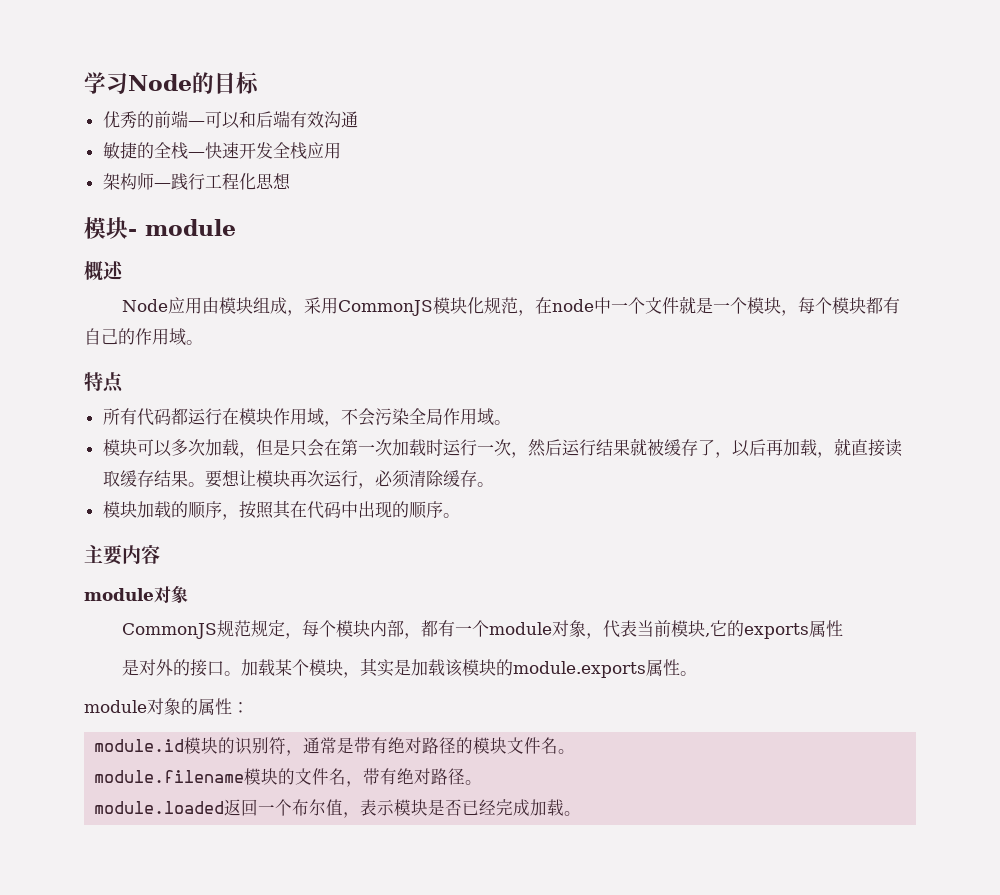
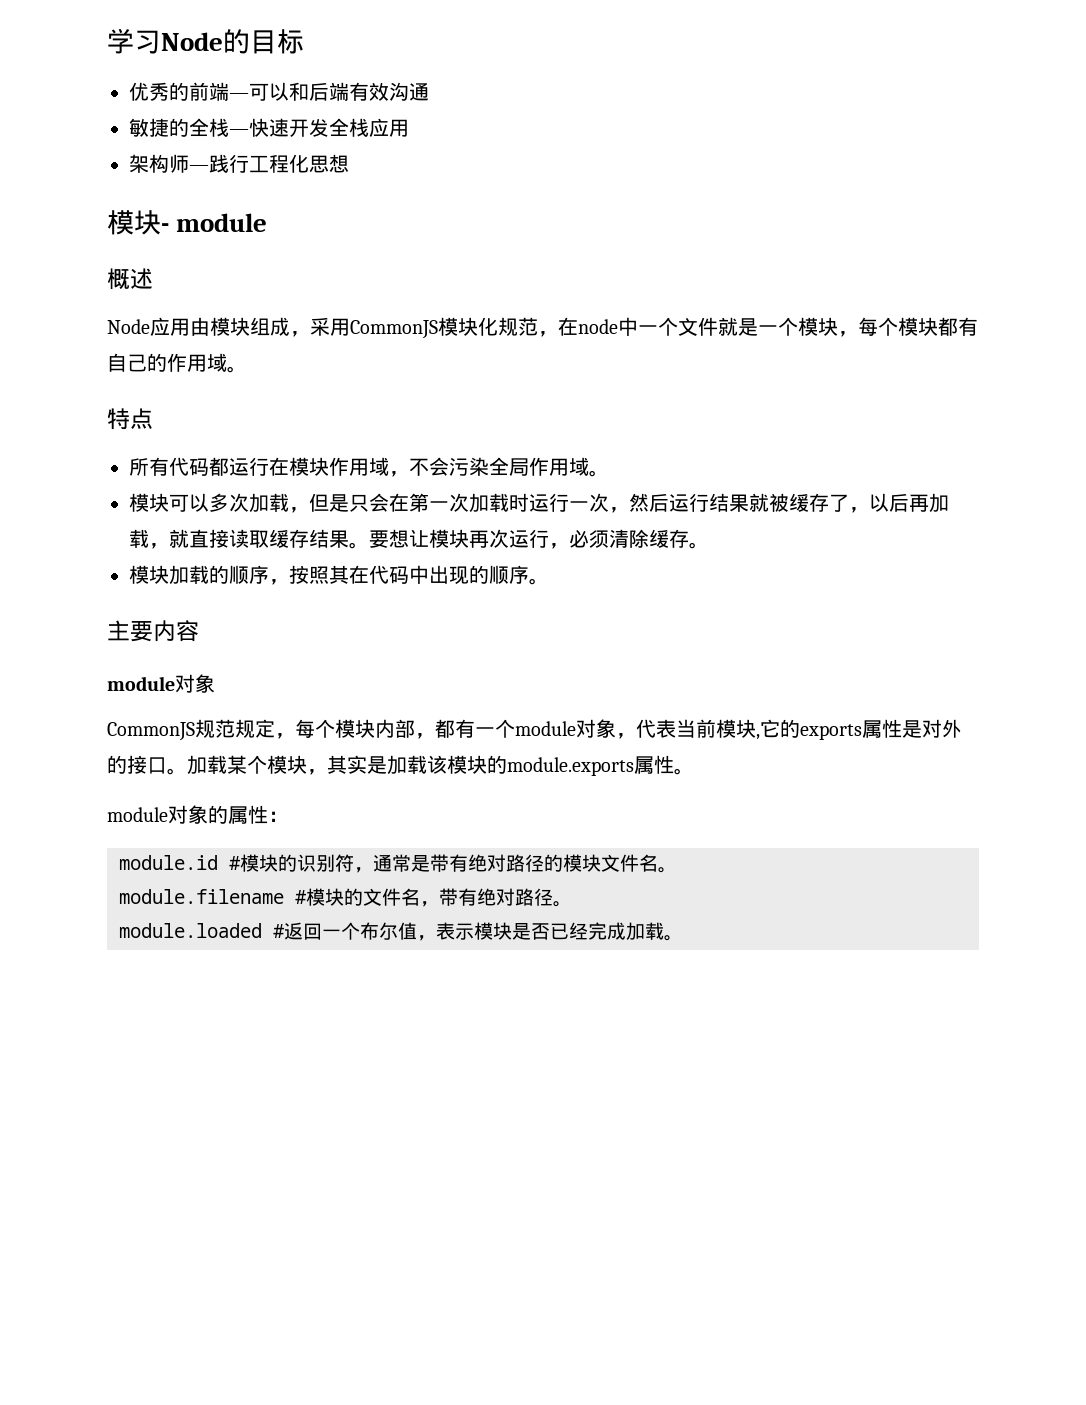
- CommonJS规范规定，每个模块内部，都有一个module对象，代表当前模块,它的exports属性
- 是对外的接口。
+ CommonJS规范规定，每个模块内部，都有一个module对象，代表当前模块,它的exports属性是对外的接口。
- module.id模块的识别符，通常是带有绝对路径的模块文件名。
+ module.id #模块的识别符，通常是带有绝对路径的模块文件名。
- module.filename模块的文件名，带有绝对路径。
+ module.filename #模块的文件名，带有绝对路径。
- module.loaded返回一个布尔值，表示模块是否已经完成加载。
+ module.loaded #返回一个布尔值，表示模块是否已经完成加载。

